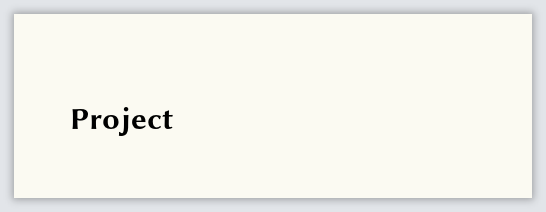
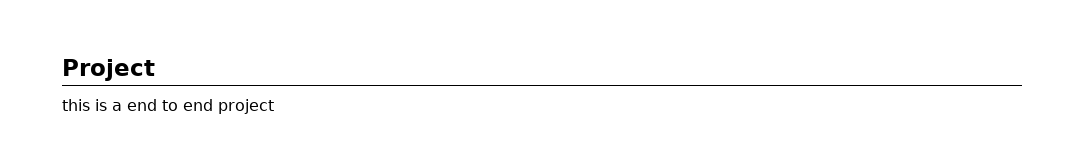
+ this is a end to end project

